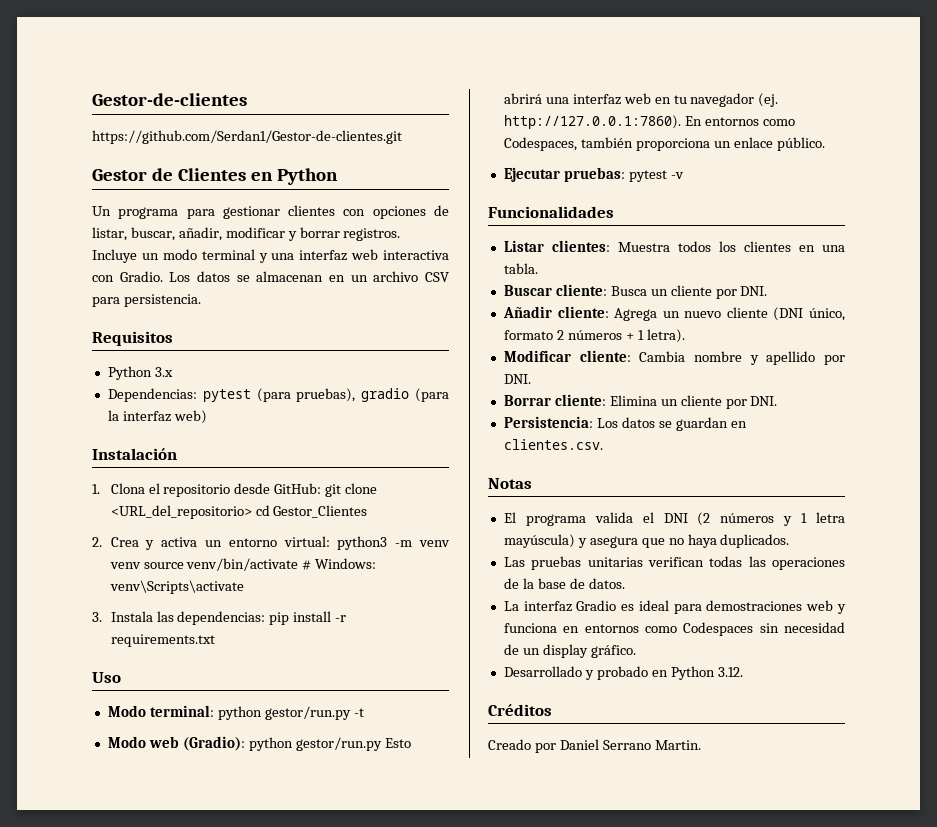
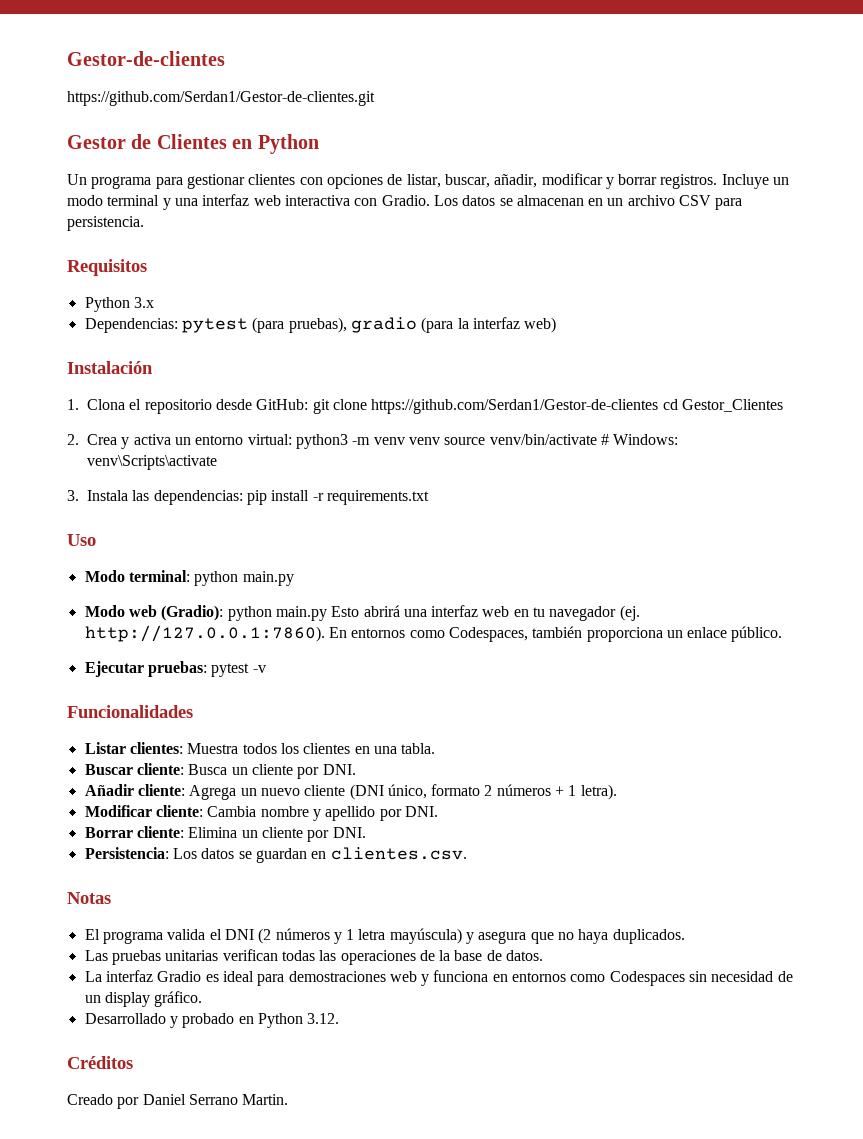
- 1. Clona el repositorio desde GitHub: git clone <URL_del_repositorio> cd Gestor_Clientes
+ 1. Clona el repositorio desde GitHub: git clone https://github.com/Serdan1/Gestor-de-clientes cd Gestor_Clientes
- Modo terminal: python gestor/run.py -t
+ Modo terminal: python main.py
- Modo web (Gradio): python gestor/run.py Esto abrirá una interfaz web en tu navegador (ej. http://127.0.0.1:7860). En entornos como Codespaces, también proporciona un enlace público.
+ Modo web (Gradio): python main.py Esto abrirá una interfaz web en tu navegador (ej. http://127.0.0.1:7860). En entornos como Codespaces, también proporciona un enlace público.

